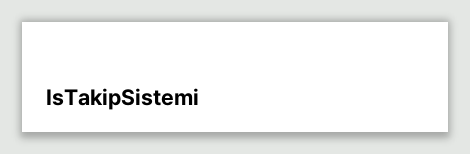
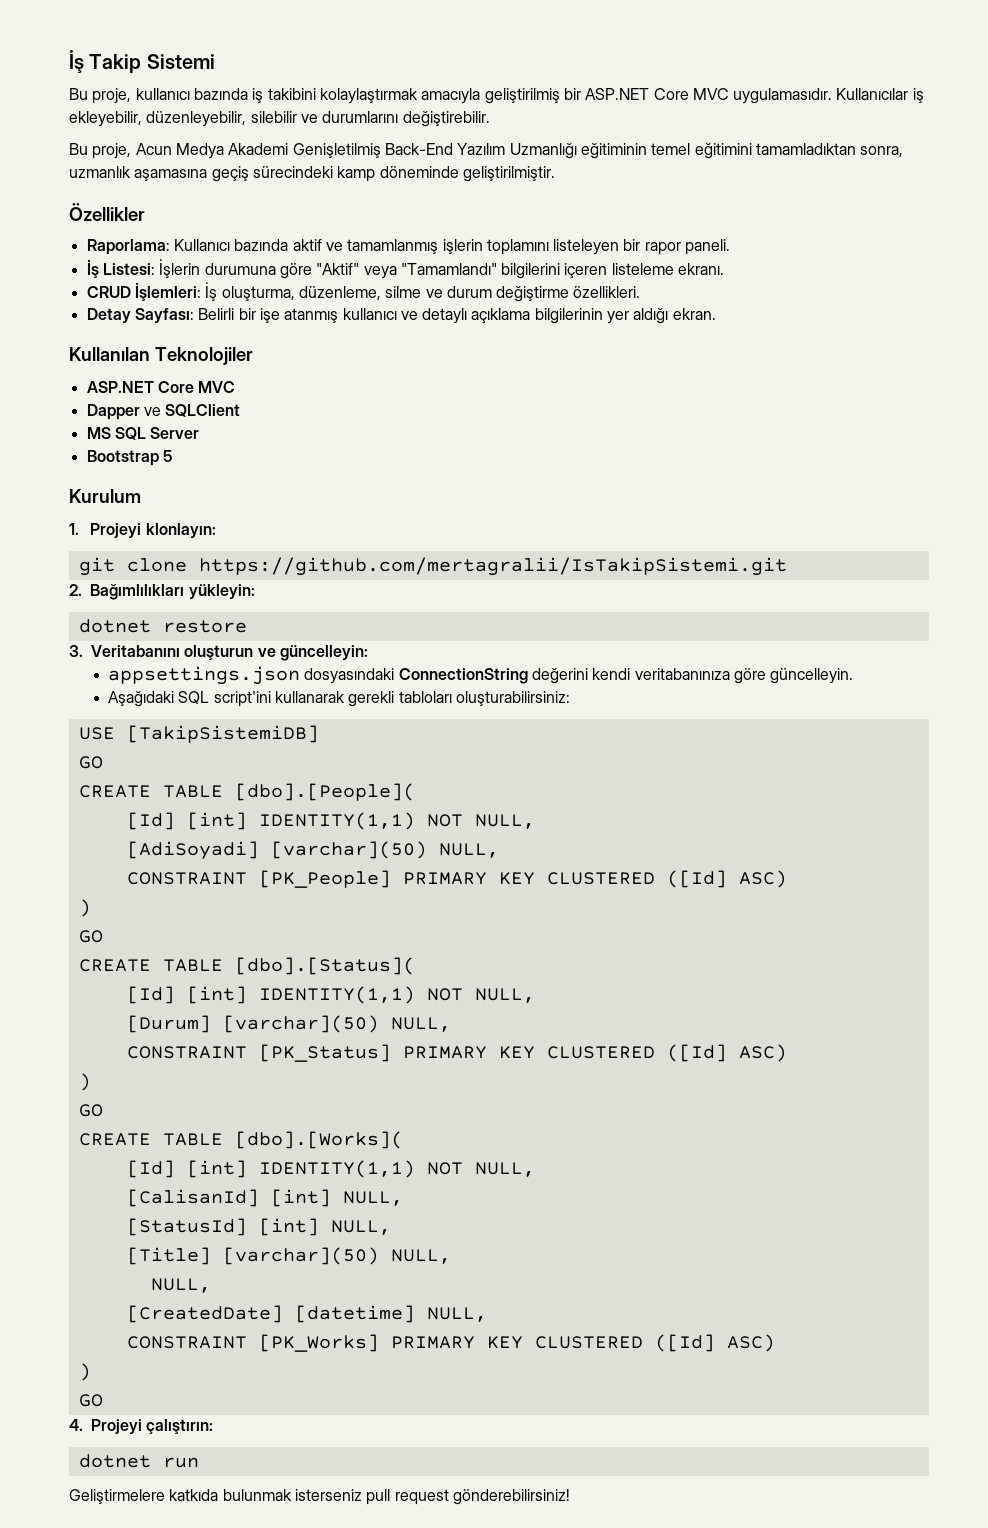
- IsTakipSistemi
+ İş Takip Sistemi
+ Bu proje, kullanıcı bazında iş takibini kolaylaştırmak amacıyla geliştirilmiş bir ASP.NET Core MVC uygulamasıdır. Kullanıcılar iş ekleyebilir, düzenleyebilir, silebilir ve durumlarını değiştirebilir.
+ Bu proje, Acun Medya Akademi Genişletilmiş Back-End Yazılım Uzmanlığı eğitiminin temel eğitimini tamamladıktan sonra, uzmanlık aşamasına geçiş sürecindeki kamp döneminde geliştirilmiştir.
+ Özellikler
+ Raporlama: Kullanıcı bazında aktif ve tamamlanmış işlerin toplamını listeleyen bir rapor paneli.
+ İş Listesi: İşlerin durumuna göre "Aktif" veya "Tamamlandı" bilgilerini içeren listeleme ekranı.
+ CRUD İşlemleri: İş oluşturma, düzenleme, silme ve durum değiştirme özellikleri.
+ Detay Sayfası: Belirli bir işe atanmış kullanıcı ve detaylı açıklama bilgilerinin yer aldığı ekran.
+ Kullanılan Teknolojiler
+ ASP.NET Core MVC
+ Dapper ve SQLClient
+ MS SQL Server
+ Bootstrap 5
+ Kurulum
+ 1. Projeyi klonlayın:
+ git clone https://github.com/mertagralii/IsTakipSistemi.git
+ 2. Bağımlılıkları yükleyin:
+ dotnet restore
+ 3. Veritabanını oluşturun ve güncelleyin:
+ appsettings.json dosyasındaki ConnectionString değerini kendi veritabanınıza göre güncelleyin.
+ Aşağıdaki SQL script'ini kullanarak gerekli tabloları oluşturabilirsiniz:
+ USE [TakipSistemiDB]
+ GO
+ CREATE TABLE [dbo].[People](
+ [Id] [int] IDENTITY(1,1) NOT NULL,
+ [AdiSoyadi] [varchar](50) NULL,
+ CONSTRAINT [PK_People] PRIMARY KEY CLUSTERED ([Id] ASC)
+ )
+ GO
+ CREATE TABLE [dbo].[Status](
+ [Id] [int] IDENTITY(1,1) NOT NULL,
+ [Durum] [varchar](50) NULL,
+ CONSTRAINT [PK_Status] PRIMARY KEY CLUSTERED ([Id] ASC)
+ )
+ GO
+ CREATE TABLE [dbo].[Works](
+ [Id] [int] IDENTITY(1,1) NOT NULL,
+ [CalisanId] [int] NULL,
+ [StatusId] [int] NULL,
+ [Title] [varchar](50) NULL,
+ NULL,
+ [CreatedDate] [datetime] NULL,
+ CONSTRAINT [PK_Works] PRIMARY KEY CLUSTERED ([Id] ASC)
+ )
+ GO
+ 4. Projeyi çalıştırın:
+ dotnet run
+ Geliştirmelere katkıda bulunmak isterseniz pull request gönderebilirsiniz!

